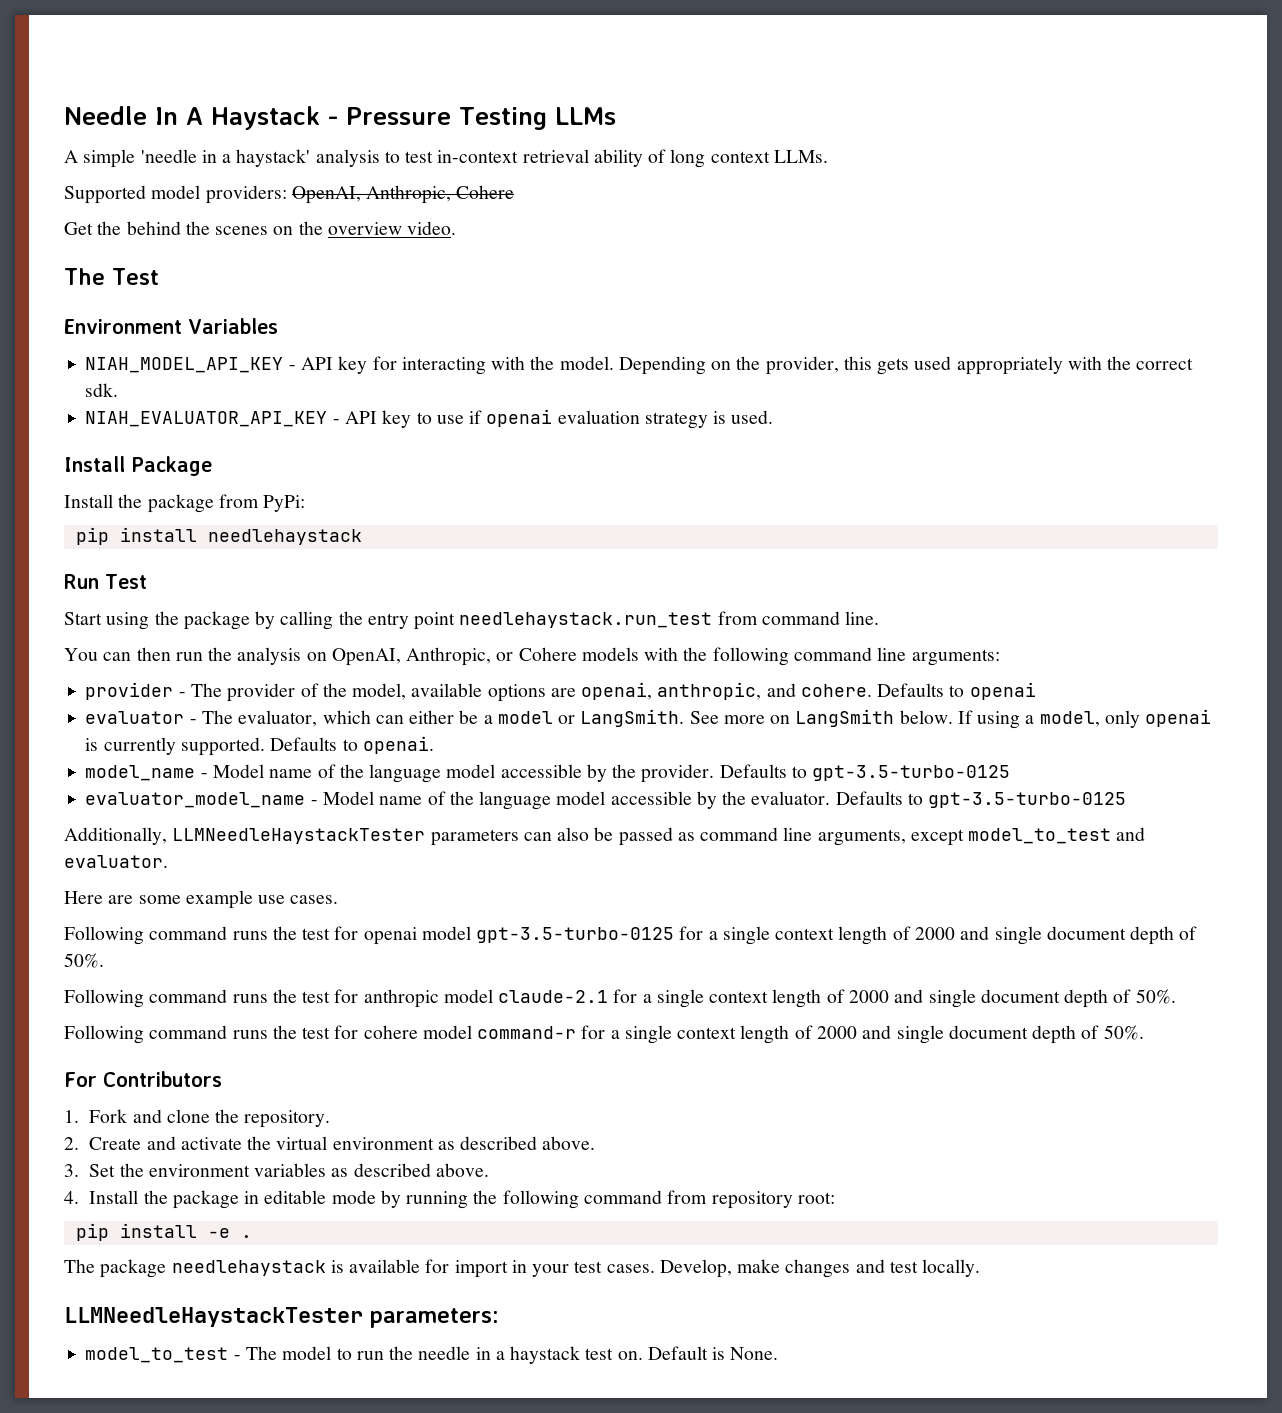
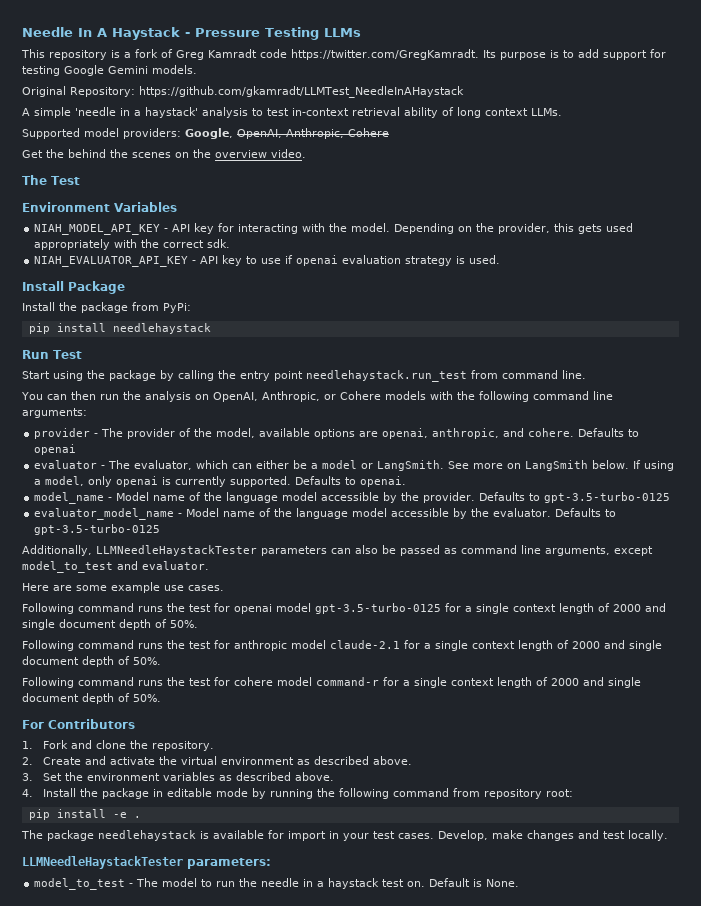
+ This repository is a fork of Greg Kamradt code https://twitter.com/GregKamradt. Its purpose is to add support for testing Google Gemini models.
+ Original Repository: https://github.com/gkamradt/LLMTest_NeedleInAHaystack
- Supported model providers: OpenAI, Anthropic, Cohere
+ Supported model providers: Google, OpenAI, Anthropic, Cohere

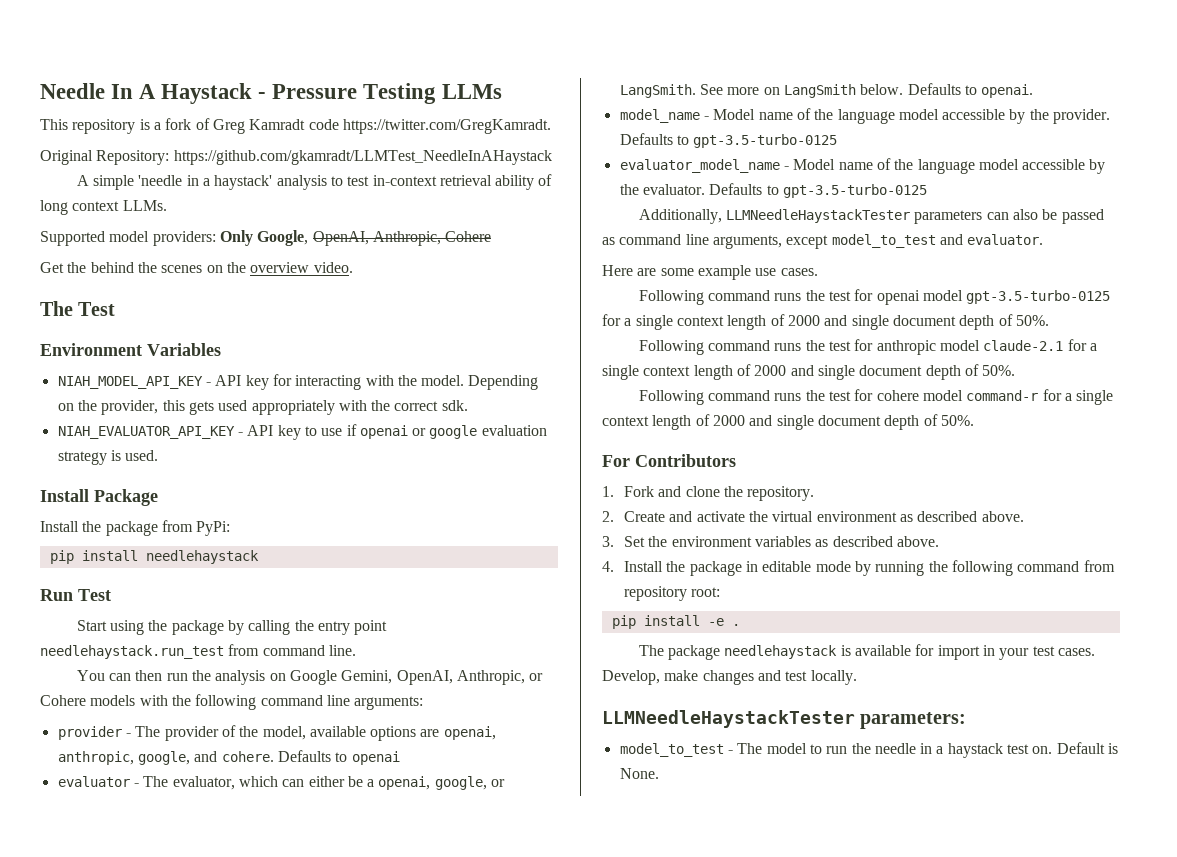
- This repository is a fork of Greg Kamradt code https://twitter.com/GregKamradt. Its purpose is to add support for testing Google Gemini models.
+ This repository is a fork of Greg Kamradt code https://twitter.com/GregKamradt.
- Supported model providers: Google, OpenAI, Anthropic, Cohere
+ Supported model providers: Only Google, OpenAI, Anthropic, Cohere
- NIAH_EVALUATOR_API_KEY - API key to use if openai evaluation strategy is used.
+ NIAH_EVALUATOR_API_KEY - API key to use if openai or google evaluation strategy is used.
- You can then run the analysis on OpenAI, Anthropic, or Cohere models with the following command line arguments:
+ You can then run the analysis on Google Gemini, OpenAI, Anthropic, or Cohere models with the following command line arguments:
- provider - The provider of the model, available options are openai, anthropic, and cohere.
+ provider - The provider of the model, available options are openai, anthropic, google, and cohere.
- evaluator - The evaluator, which can either be a model or LangSmith.
+ evaluator - The evaluator, which can either be a openai, google, or LangSmith.
- If using a model, only openai is currently supported.

